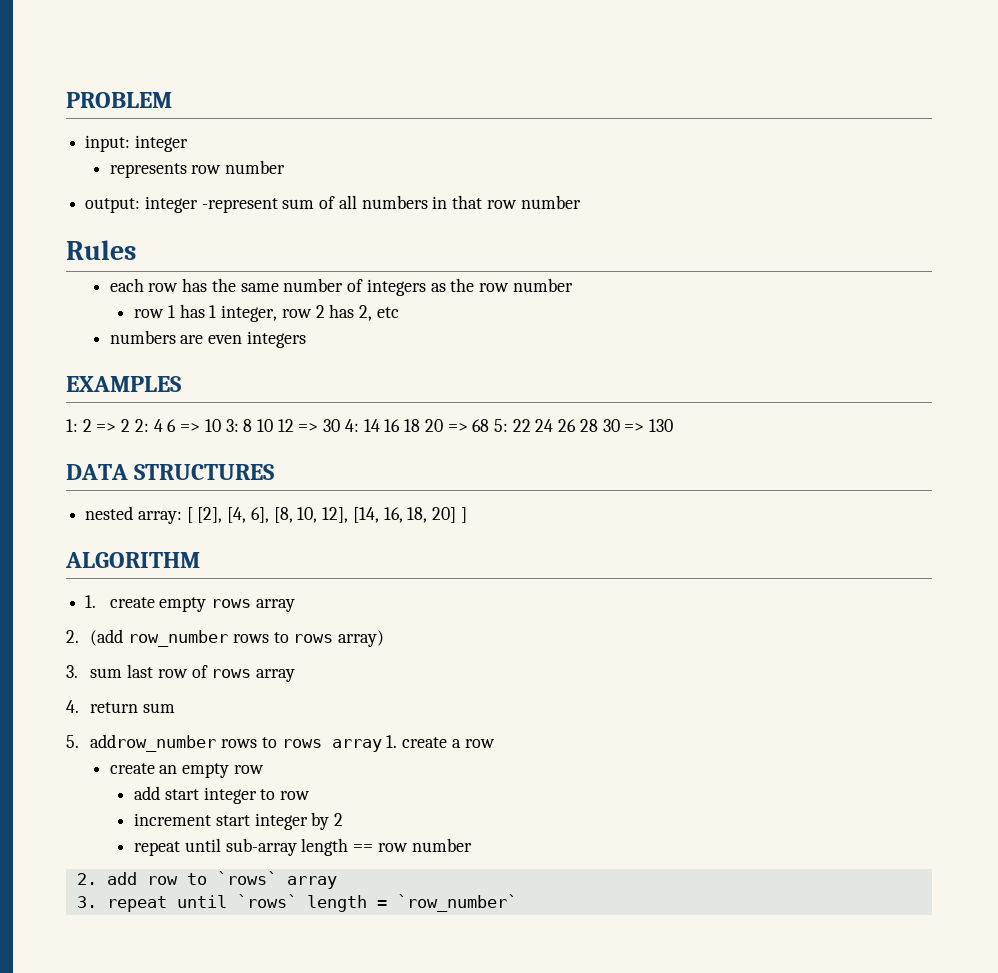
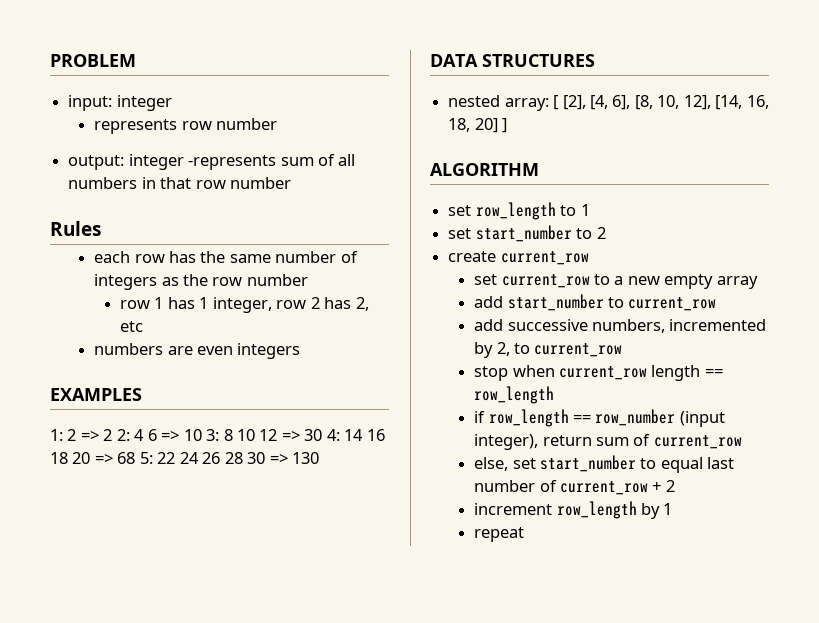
- output: integer -represent sum of all numbers in that row number
+ output: integer -represents sum of all numbers in that row number
- 1. create empty rows array
- 2. (add row_number rows to rows array)
- 3. sum last row of rows array
- 4. return sum
- 5. addrow_number rows to rows array 1. create a row
- create an empty row
- add start integer to row
- increment start integer by 2
- repeat until sub-array length == row number
- 2. add row to `rows` array
- 3. repeat until `rows` length = `row_number`
+ set row_length to 1
+ set start_number to 2
+ create current_row
+ set current_row to a new empty array
+ add start_number to current_row
+ add successive numbers, incremented by 2, to current_row
+ stop when current_row length == row_length
+ if row_length == row_number (input integer), return sum of current_row
+ else, set start_number to equal last number of current_row + 2
+ increment row_length by 1
+ repeat

